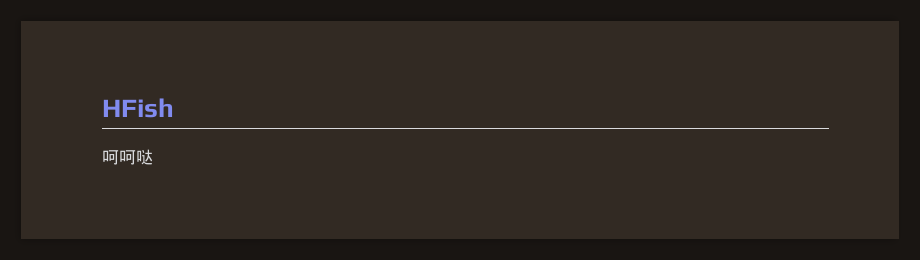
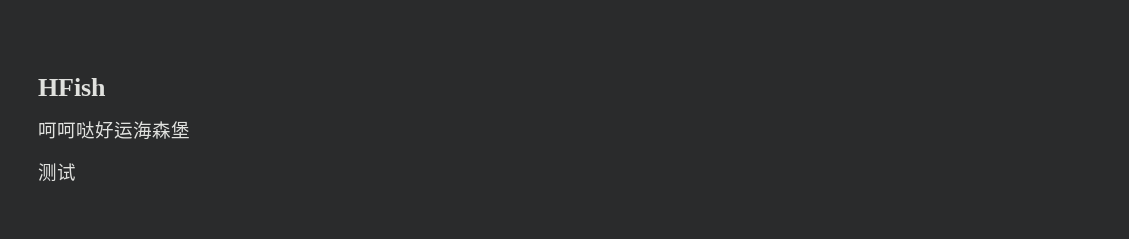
- 呵呵哒
+ 呵呵哒好运海森堡
+ 测试

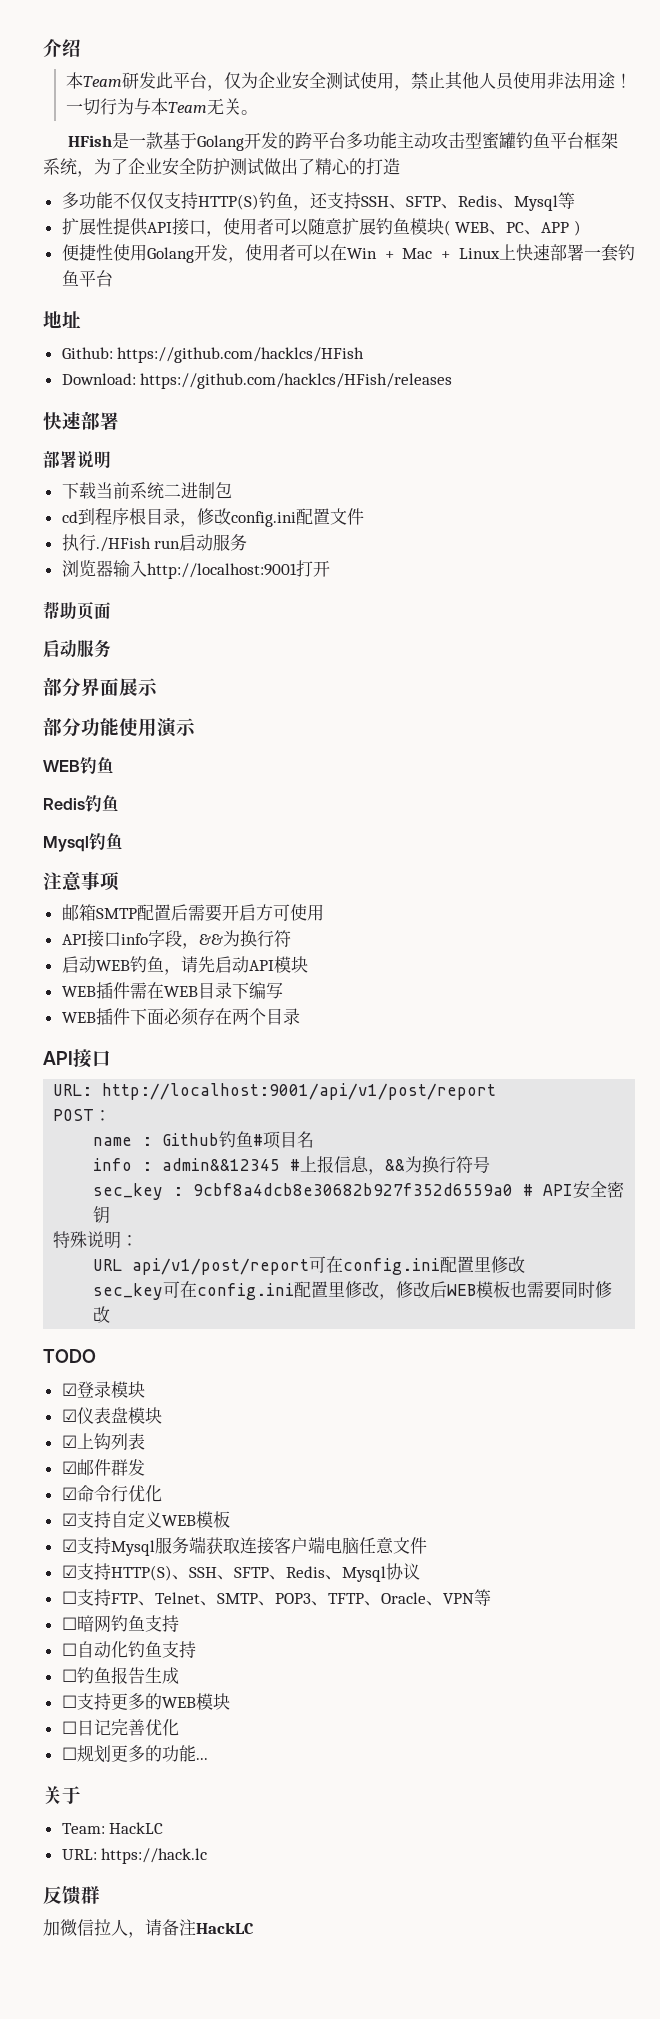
- HFish
- 呵呵哒好运海森堡
- 测试
+ 介绍
+ 本Team研发此平台，仅为企业安全测试使用，禁止其他人员使用非法用途！一切行为与本Team无关。
+ HFish是一款基于Golang开发的跨平台多功能主动攻击型蜜罐钓鱼平台框架系统，为了企业安全防护测试做出了精心的打造
+ 多功能不仅仅支持HTTP(S)钓鱼，还支持SSH、SFTP、Redis、Mysql等
+ 扩展性提供API接口，使用者可以随意扩展钓鱼模块( WEB、PC、APP )
+ 便捷性使用Golang开发，使用者可以在Win + Mac + Linux上快速部署一套钓鱼平台
+ 地址
+ Github: https://github.com/hacklcs/HFish
+ Download: https://github.com/hacklcs/HFish/releases
+ 快速部署
+ 部署说明
+ 下载当前系统二进制包
+ cd到程序根目录，修改config.ini配置文件
+ 执行./HFish run启动服务
+ 浏览器输入http://localhost:9001打开
+ 帮助页面
+ 启动服务
+ 部分界面展示
+ 部分功能使用演示
+ WEB钓鱼
+ Redis钓鱼
+ Mysql钓鱼
+ 注意事项
+ 邮箱SMTP配置后需要开启方可使用
+ API接口info字段，&&为换行符
+ 启动WEB钓鱼，请先启动API模块
+ WEB插件需在WEB目录下编写
+ WEB插件下面必须存在两个目录
+ API接口
+ URL: http://localhost:9001/api/v1/post/report
+ POST：
+ name : Github钓鱼#项目名
+ info : admin&&12345 #上报信息，&&为换行符号
+ sec_key : 9cbf8a4dcb8e30682b927f352d6559a0 # API安全密钥
+ 特殊说明：
+ URL api/v1/post/report可在config.ini配置里修改
+ sec_key可在config.ini配置里修改，修改后WEB模板也需要同时修改
+ TODO
+ ☑登录模块
+ ☑仪表盘模块
+ ☑上钩列表
+ ☑邮件群发
+ ☑命令行优化
+ ☑支持自定义WEB模板
+ ☑支持Mysql服务端获取连接客户端电脑任意文件
+ ☑支持HTTP(S)、SSH、SFTP、Redis、Mysql协议
+ ☐支持FTP、Telnet、SMTP、POP3、TFTP、Oracle、VPN等
+ ☐暗网钓鱼支持
+ ☐自动化钓鱼支持
+ ☐钓鱼报告生成
+ ☐支持更多的WEB模块
+ ☐日记完善优化
+ ☐规划更多的功能...
+ 关于
+ Team: HackLC
+ URL: https://hack.lc
+ 反馈群
+ 加微信拉人，请备注HackLC

